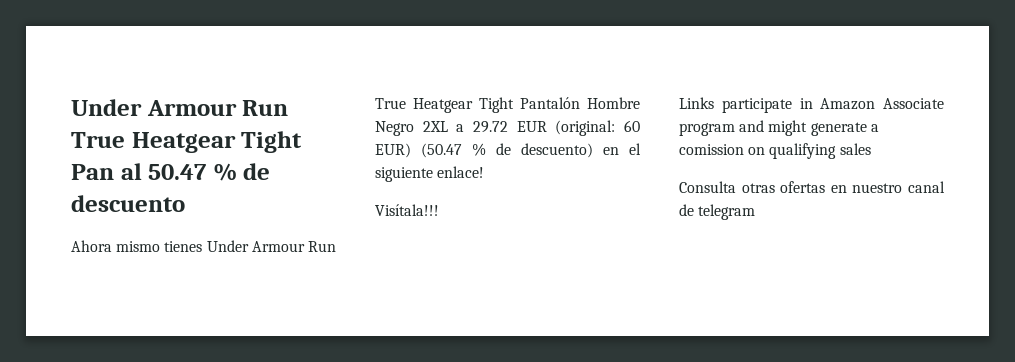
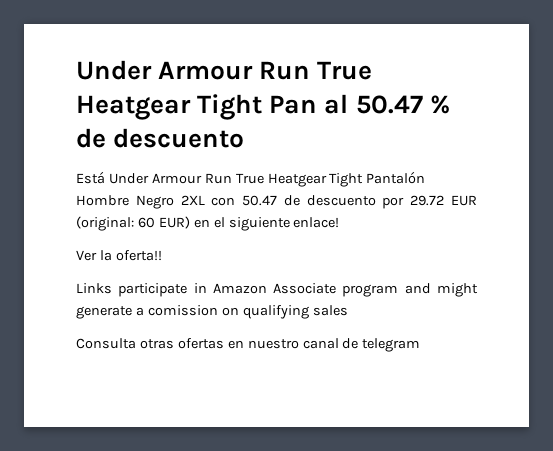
- Ahora mismo tienes Under Armour Run True Heatgear Tight Pantalón Hombre Negro 2XL a 29.72 EUR (original: 60 EUR) (50.47 % de descuento) en el siguiente enlace!
+ Está Under Armour Run True Heatgear Tight Pantalón Hombre Negro 2XL con 50.47 de descuento por 29.72 EUR (original: 60 EUR) en el siguiente enlace!
- Visítala!!!
+ Ver la oferta!!

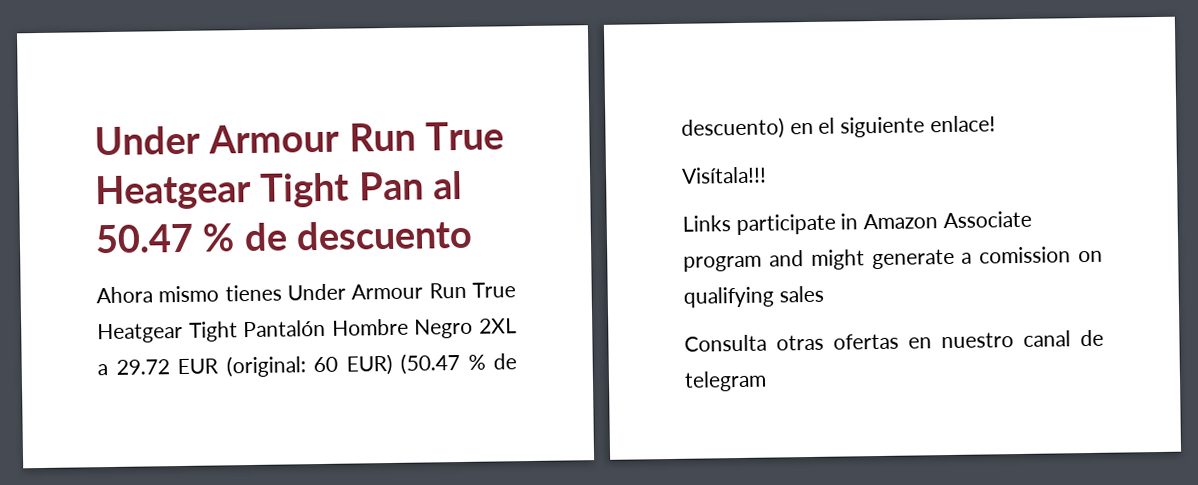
- Está Under Armour Run True Heatgear Tight Pantalón Hombre Negro 2XL con 50.47 de descuento por 29.72 EUR (original: 60 EUR) en el siguiente enlace!
+ Ahora mismo tienes Under Armour Run True Heatgear Tight Pantalón Hombre Negro 2XL a 29.72 EUR (original: 60 EUR) (50.47 % de descuento) en el siguiente enlace!
- Ver la oferta!!
+ Visítala!!!

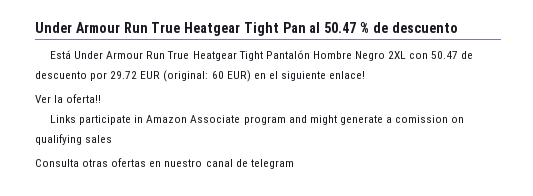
- Ahora mismo tienes Under Armour Run True Heatgear Tight Pantalón Hombre Negro 2XL a 29.72 EUR (original: 60 EUR) (50.47 % de descuento) en el siguiente enlace!
+ Está Under Armour Run True Heatgear Tight Pantalón Hombre Negro 2XL con 50.47 de descuento por 29.72 EUR (original: 60 EUR) en el siguiente enlace!
- Visítala!!!
+ Ver la oferta!!

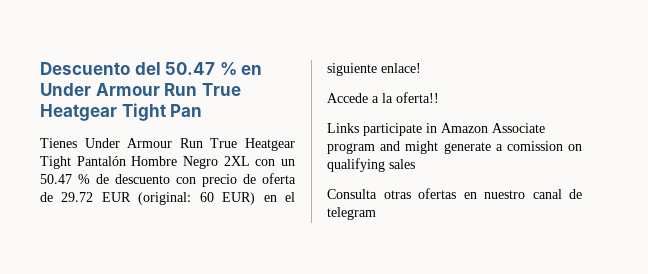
- Under Armour Run True Heatgear Tight Pan al 50.47 % de descuento
- Está Under Armour Run True Heatgear Tight Pantalón Hombre Negro 2XL con 50.47 de descuento por 29.72 EUR (original: 60 EUR) en el siguiente enlace!
+ Descuento del 50.47 % en Under Armour Run True Heatgear Tight Pan
+ Tienes Under Armour Run True Heatgear Tight Pantalón Hombre Negro 2XL con un 50.47 % de descuento con precio de oferta de 29.72 EUR (original: 60 EUR) en el siguiente enlace!
- Ver la oferta!!
+ Accede a la oferta!!

